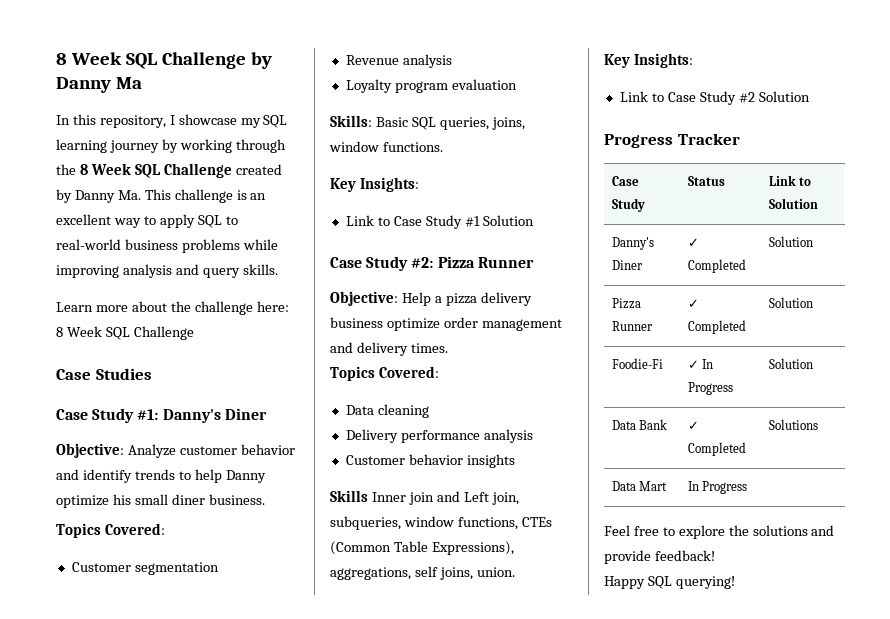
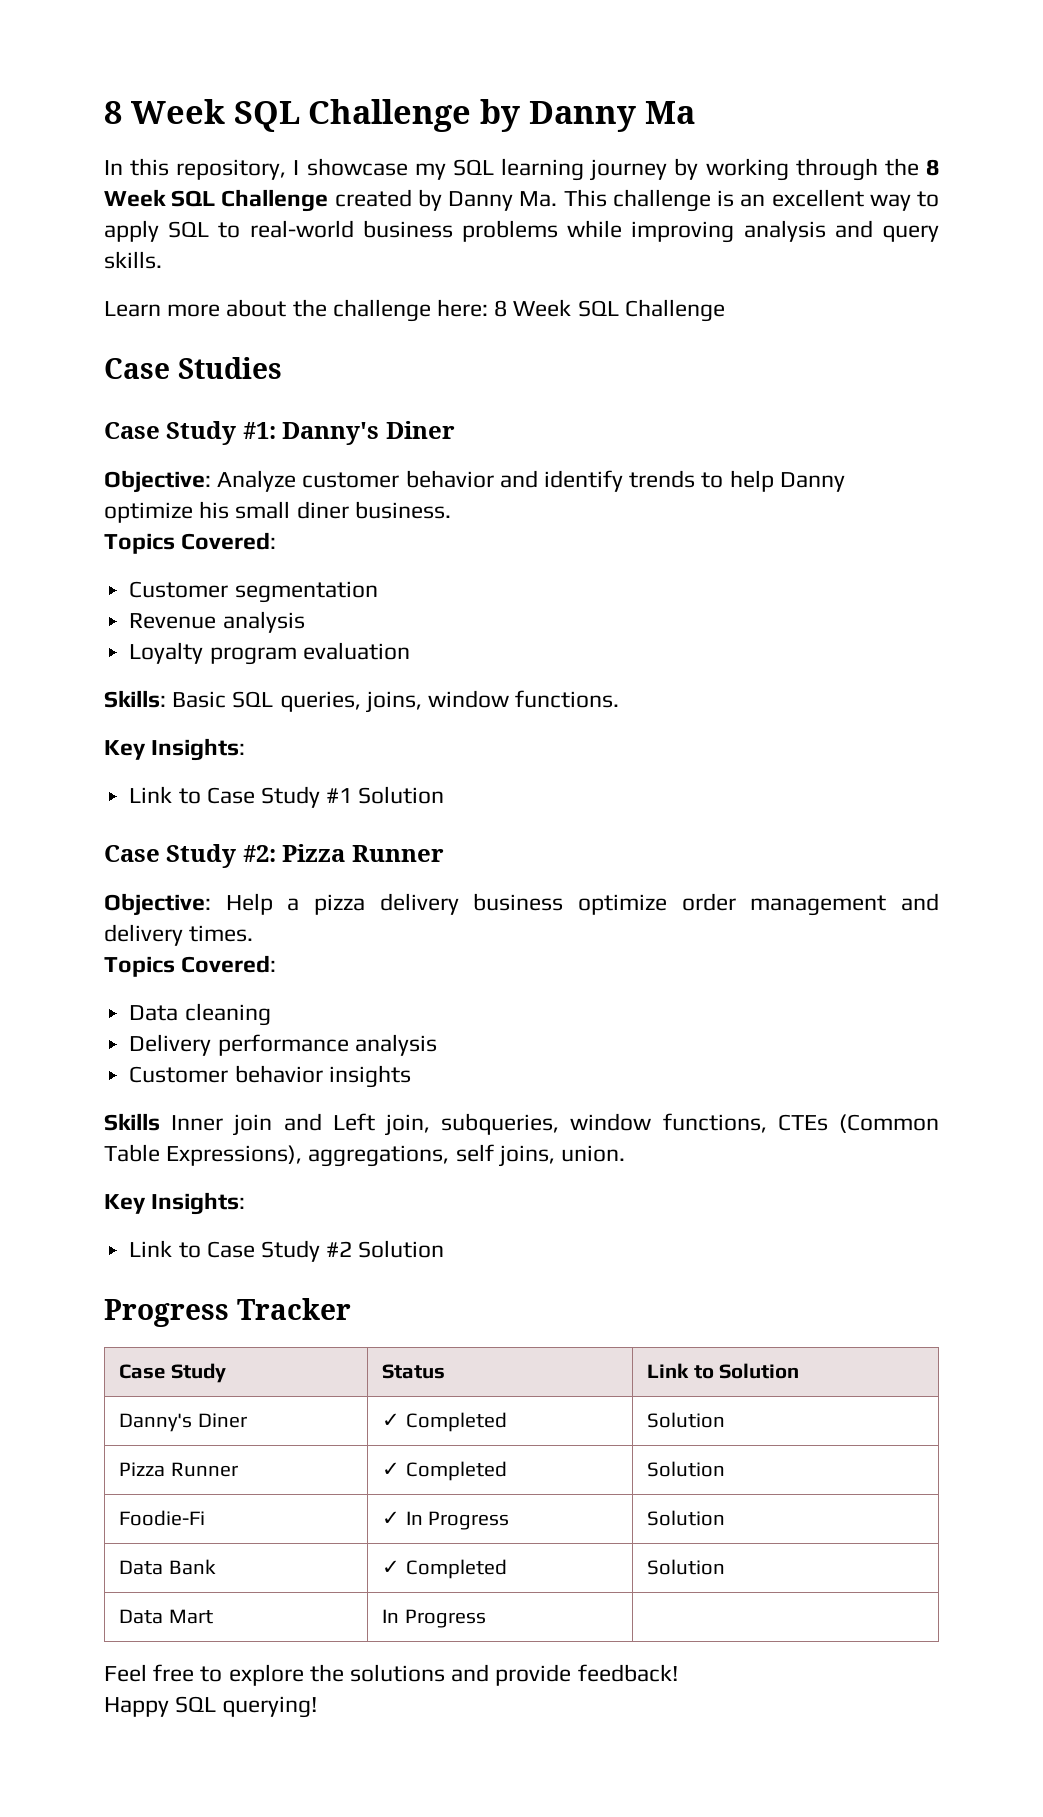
- Data Bank | ✓ Completed | Solutions
+ Data Bank | ✓ Completed | Solution

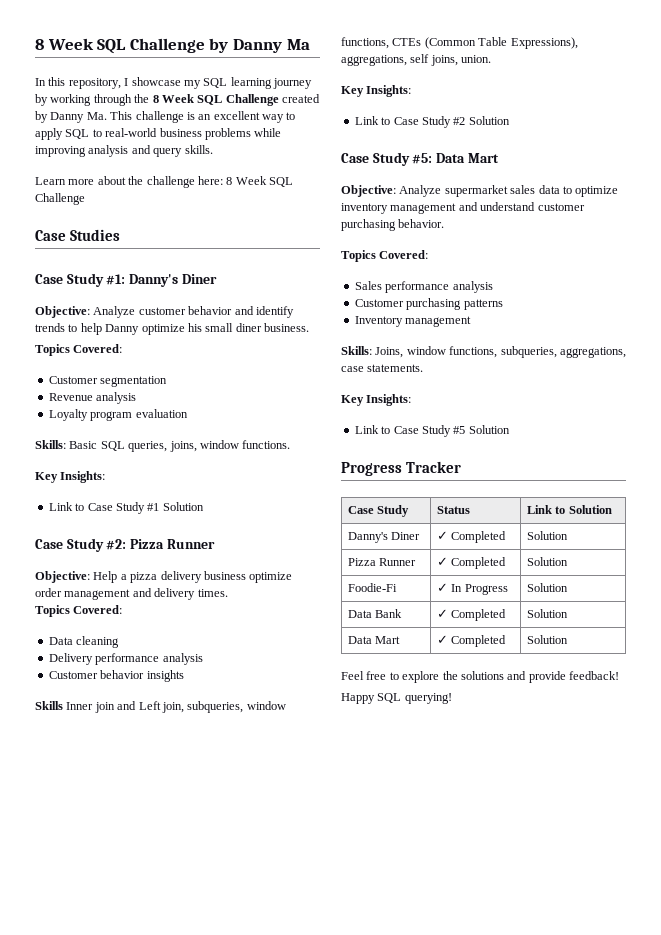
+ Case Study #5: Data Mart
+ Objective: Analyze supermarket sales data to optimize inventory management and understand customer purchasing behavior.
+ Topics Covered:
+ Sales performance analysis
+ Customer purchasing patterns
+ Inventory management
+ Skills: Joins, window functions, subqueries, aggregations, case statements.
+ Key Insights:
+ Link to Case Study #5 Solution
- Data Mart | In Progress |
+ Data Mart | ✓ Completed | Solution

